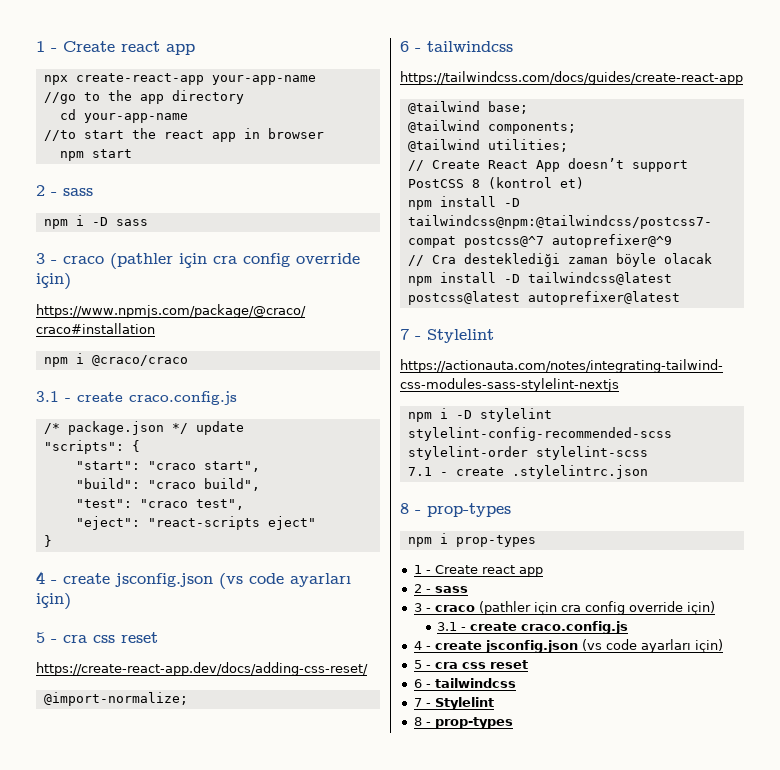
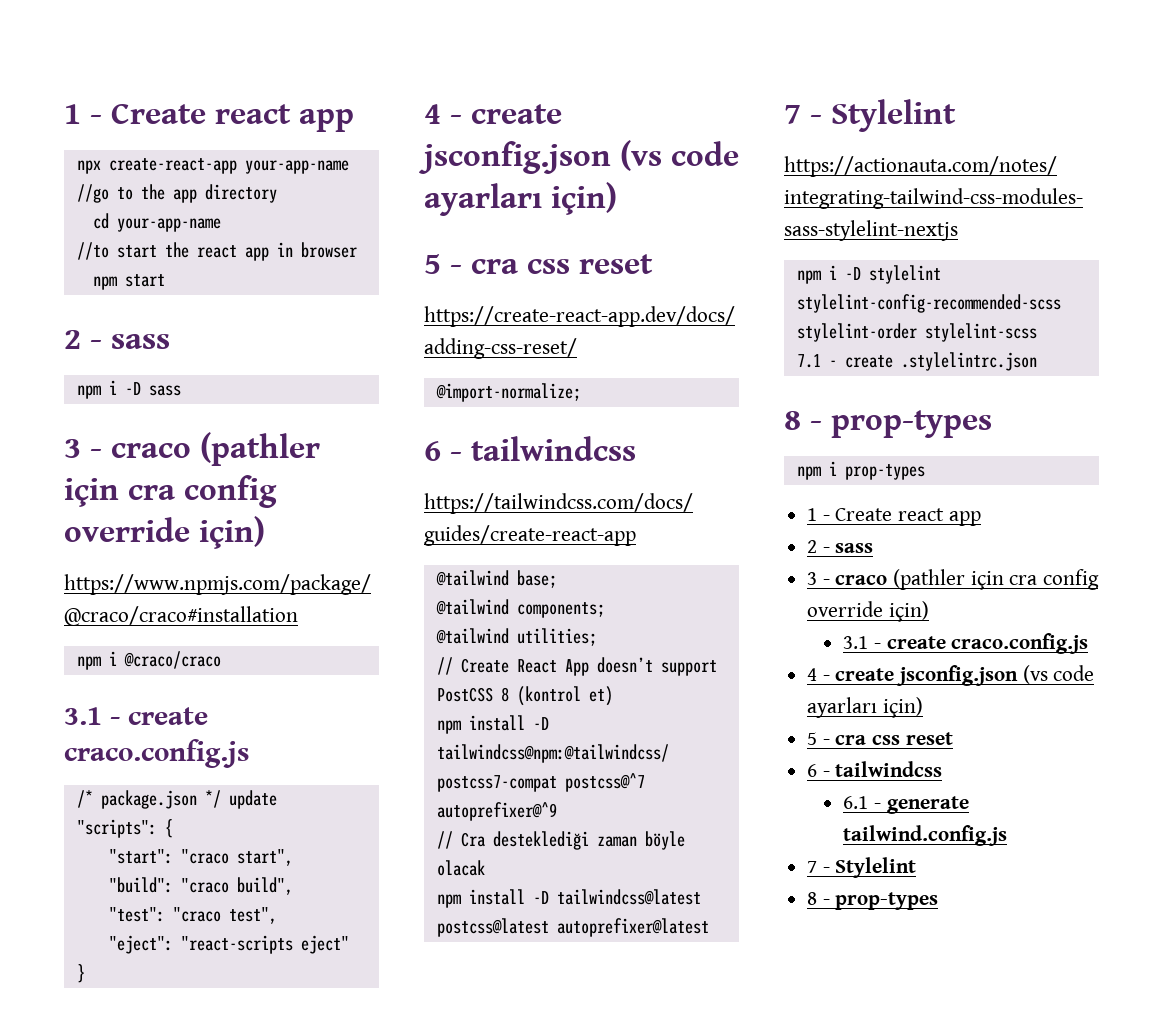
+ 6.1 - generate tailwind.config.js

